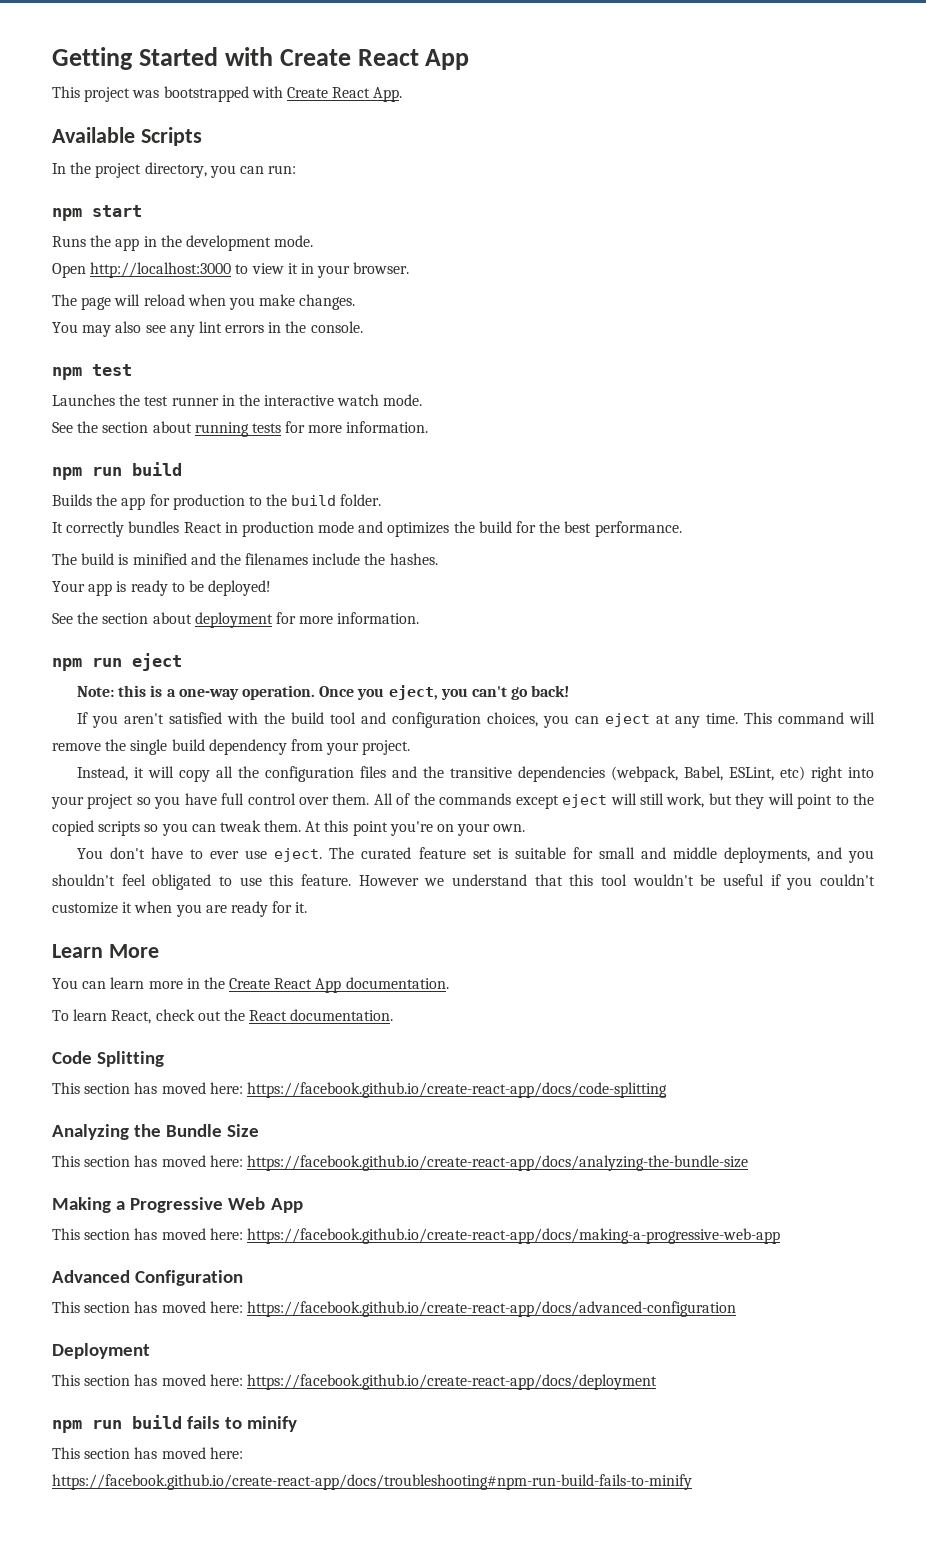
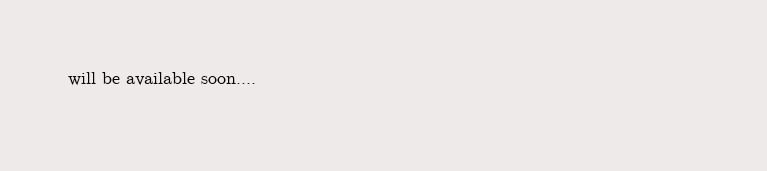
- Getting Started with Create React App
- This project was bootstrapped with Create React App.
- Available Scripts
- In the project directory, you can run:
- npm start
- Runs the app in the development mode.
- Open http://localhost:3000 to view it in your browser.
- The page will reload when you make changes.
- You may also see any lint errors in the console.
- npm test
- Launches the test runner in the interactive watch mode.
- See the section about running tests for more information.
- npm run build
- Builds the app for production to the build folder.
- It correctly bundles React in production mode and optimizes the build for the best performance.
- The build is minified and the filenames include the hashes.
- Your app is ready to be deployed!
- See the section about deployment for more information.
- npm run eject
- Note: this is a one-way operation. Once you eject, you can't go back!
- If you aren't satisfied with the build tool and configuration choices, you can eject at any time. This command will remove the single build dependency from your project.
- Instead, it will copy all the configuration files and the transitive dependencies (webpack, Babel, ESLint, etc) right into your project so you have full control over them. All of the commands except eject will still work, but they will point to the copied scripts so you can tweak them. At this point you're on your own.
- You don't have to ever use eject. The curated feature set is suitable for small and middle deployments, and you shouldn't feel obligated to use this feature. However we understand that this tool wouldn't be useful if you couldn't customize it when you are ready for it.
- Learn More
- You can learn more in the Create React App documentation.
- To learn React, check out the React documentation.
- Code Splitting
- This section has moved here: https://facebook.github.io/create-react-app/docs/code-splitting
- Analyzing the Bundle Size
- This section has moved here: https://facebook.github.io/create-react-app/docs/analyzing-the-bundle-size
- Making a Progressive Web App
- This section has moved here: https://facebook.github.io/create-react-app/docs/making-a-progressive-web-app
- Advanced Configuration
- This section has moved here: https://facebook.github.io/create-react-app/docs/advanced-configuration
- Deployment
- This section has moved here: https://facebook.github.io/create-react-app/docs/deployment
- npm run build fails to minify
- This section has moved here: https://facebook.github.io/create-react-app/docs/troubleshooting#npm-run-build-fails-to-minify
+ will be available soon....

